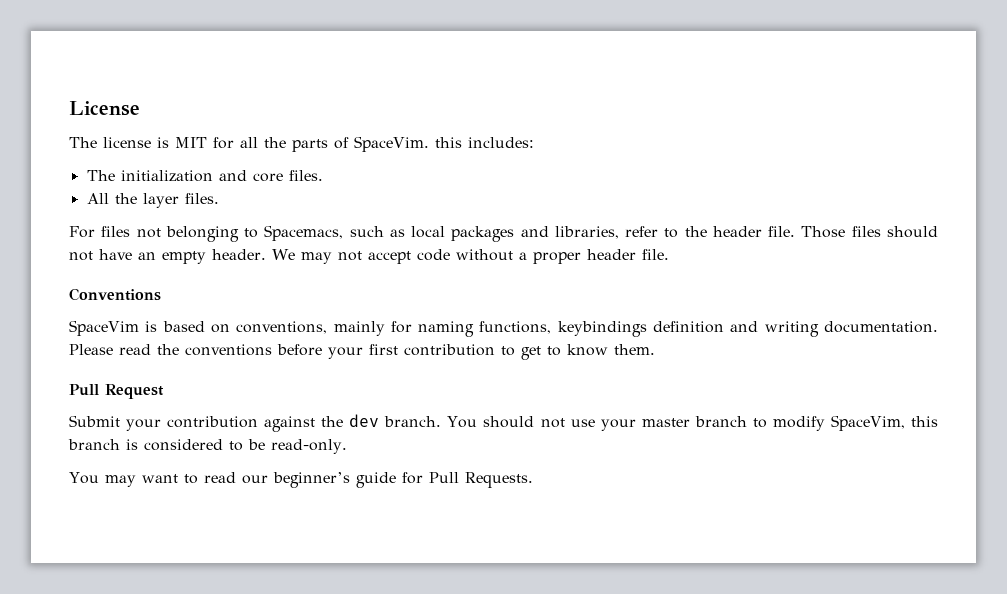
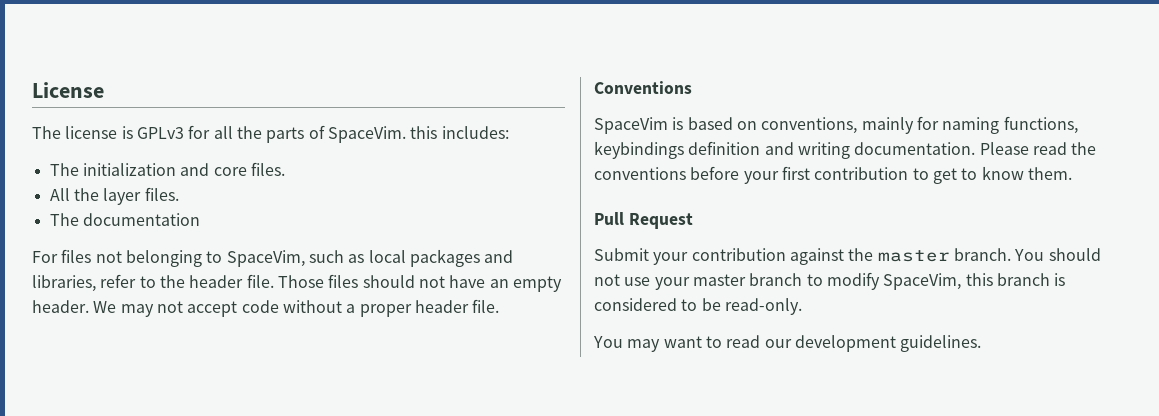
- The license is MIT for all the parts of SpaceVim. this includes:
+ The license is GPLv3 for all the parts of SpaceVim. this includes:
+ The documentation
- For files not belonging to Spacemacs, such as local packages and libraries, refer to the header file.
+ For files not belonging to SpaceVim, such as local packages and libraries, refer to the header file.
- Submit your contribution against the dev branch.
+ Submit your contribution against the master branch.
- You may want to read our beginner’s guide for Pull Requests.
+ You may want to read our development guidelines.

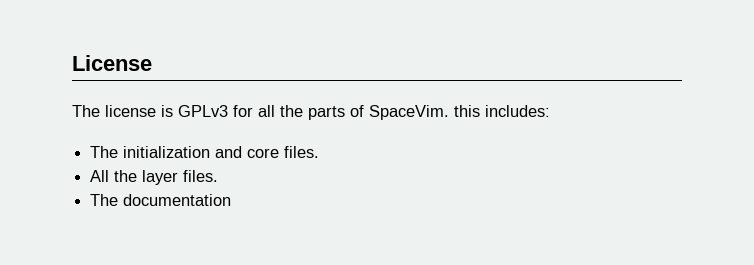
- For files not belonging to SpaceVim, such as local packages and libraries, refer to the header file. Those files should not have an empty header. We may not accept code without a proper header file.
- Conventions
- SpaceVim is based on conventions, mainly for naming functions, keybindings definition and writing documentation. Please read the conventions before your first contribution to get to know them.
- Pull Request
- Submit your contribution against the master branch. You should not use your master branch to modify SpaceVim, this branch is considered to be read-only.
- You may want to read our development guidelines.

